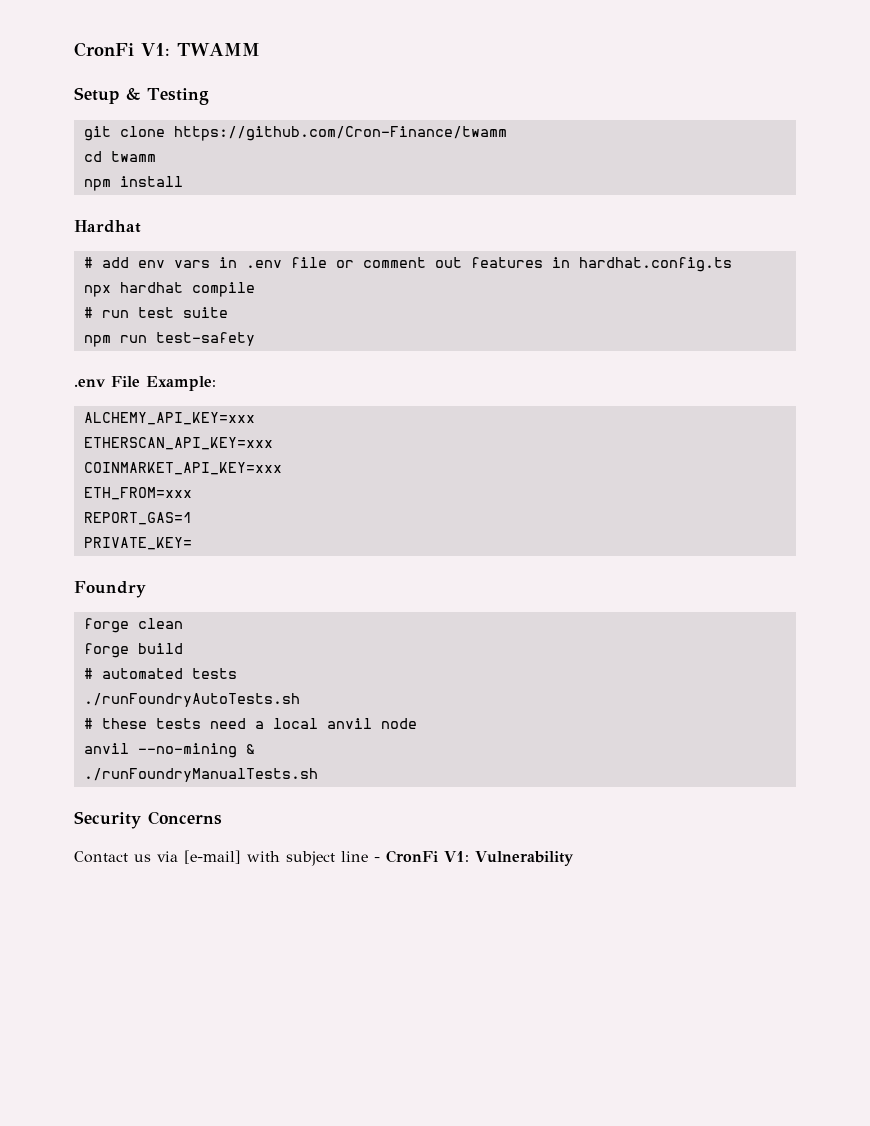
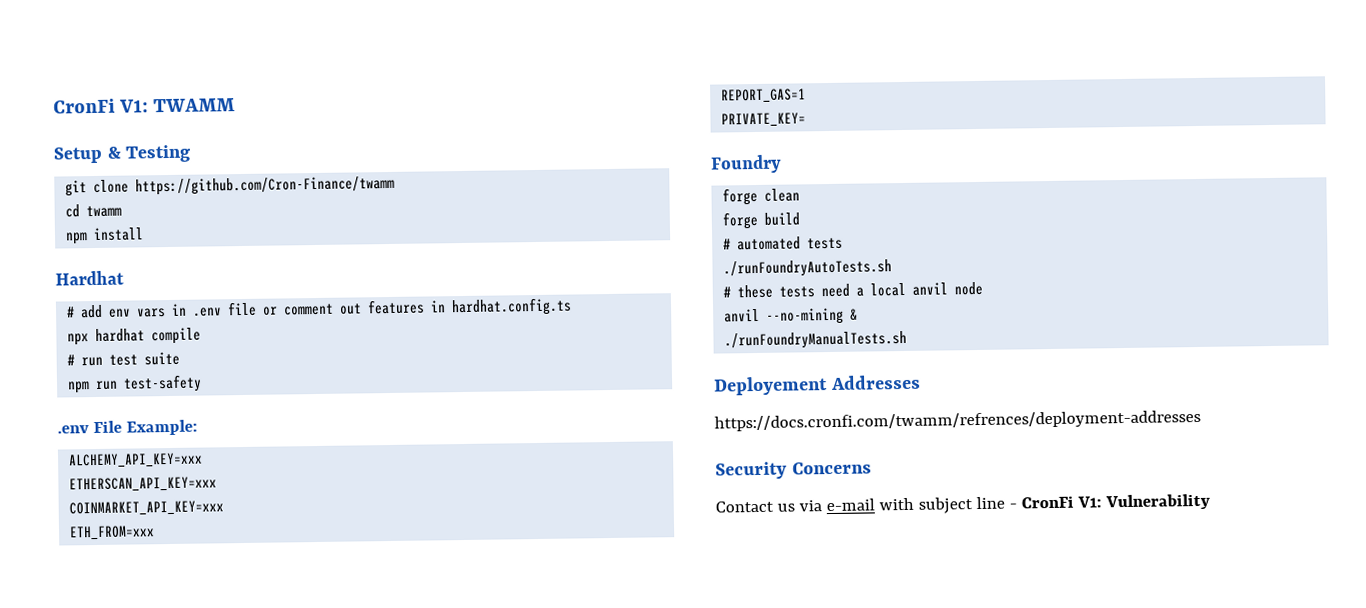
+ Deployement Addresses
+ https://docs.cronfi.com/twamm/refrences/deployment-addresses
- Contact us via [e-mail] with subject line - CronFi V1: Vulnerability
+ Contact us via e-mail with subject line - CronFi V1: Vulnerability

